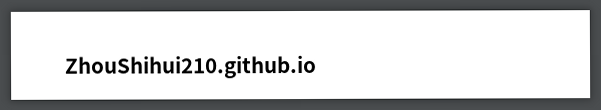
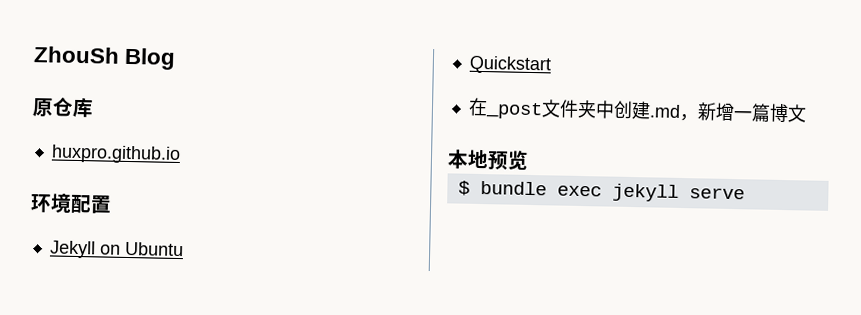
- ZhouShihui210.github.io
+ ZhouSh Blog
+ 原仓库
+ huxpro.github.io
+ 环境配置
+ Jekyll on Ubuntu
+ Quickstart
+ 在_post文件夹中创建.md，新增一篇博文
+ 本地预览
+ $ bundle exec jekyll serve

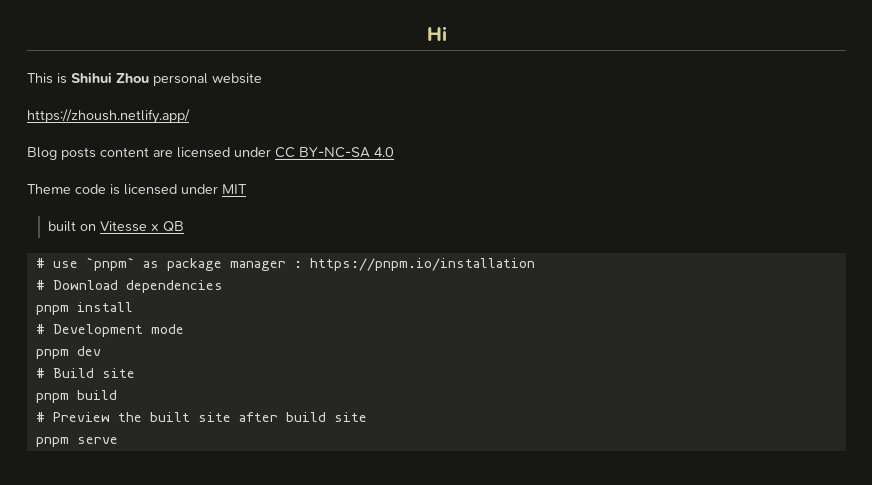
- ZhouSh Blog
- 原仓库
- huxpro.github.io
- 环境配置
- Jekyll on Ubuntu
- Quickstart
- 在_post文件夹中创建.md，新增一篇博文
- 本地预览
- $ bundle exec jekyll serve
+ Hi
+ This is Shihui Zhou personal website
+ https://zhoush.netlify.app/
+ Blog posts content are licensed under CC BY-NC-SA 4.0
+ Theme code is licensed under MIT
+ built on Vitesse x QB
+ # use `pnpm` as package manager : https://pnpm.io/installation
+ # Download dependencies
+ pnpm install
+ # Development mode
+ pnpm dev
+ # Build site
+ pnpm build
+ # Preview the built site after build site
+ pnpm serve

